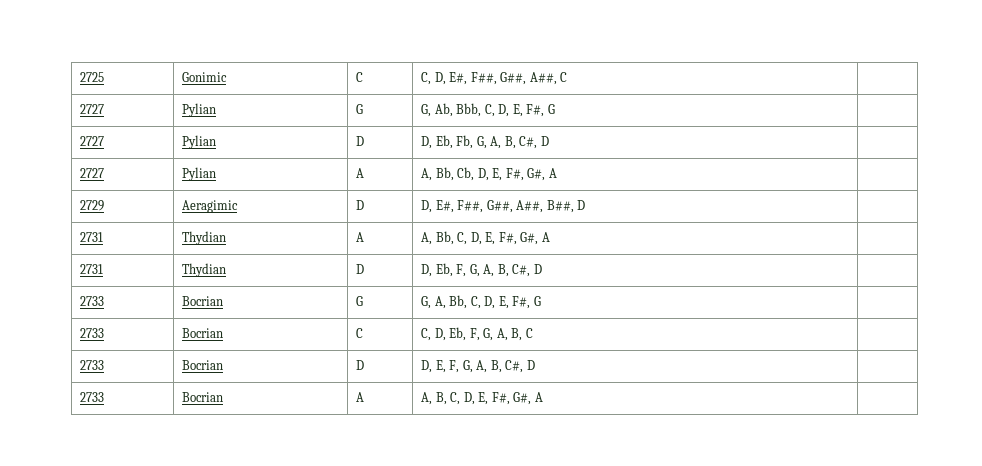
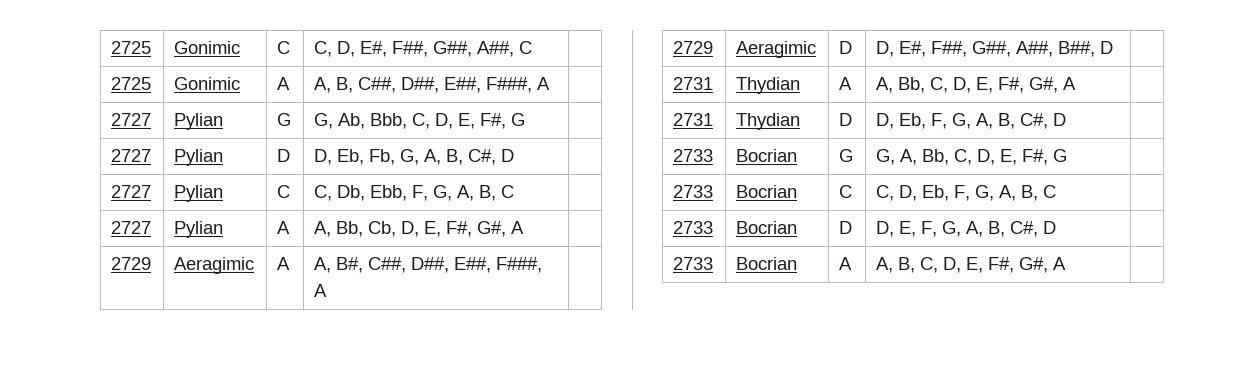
+ 2725 | Gonimic | A | A, B, C##, D##, E##, F###, A |
+ 2727 | Pylian | C | C, Db, Ebb, F, G, A, B, C |
+ 2729 | Aeragimic | A | A, B#, C##, D##, E##, F###, A |

